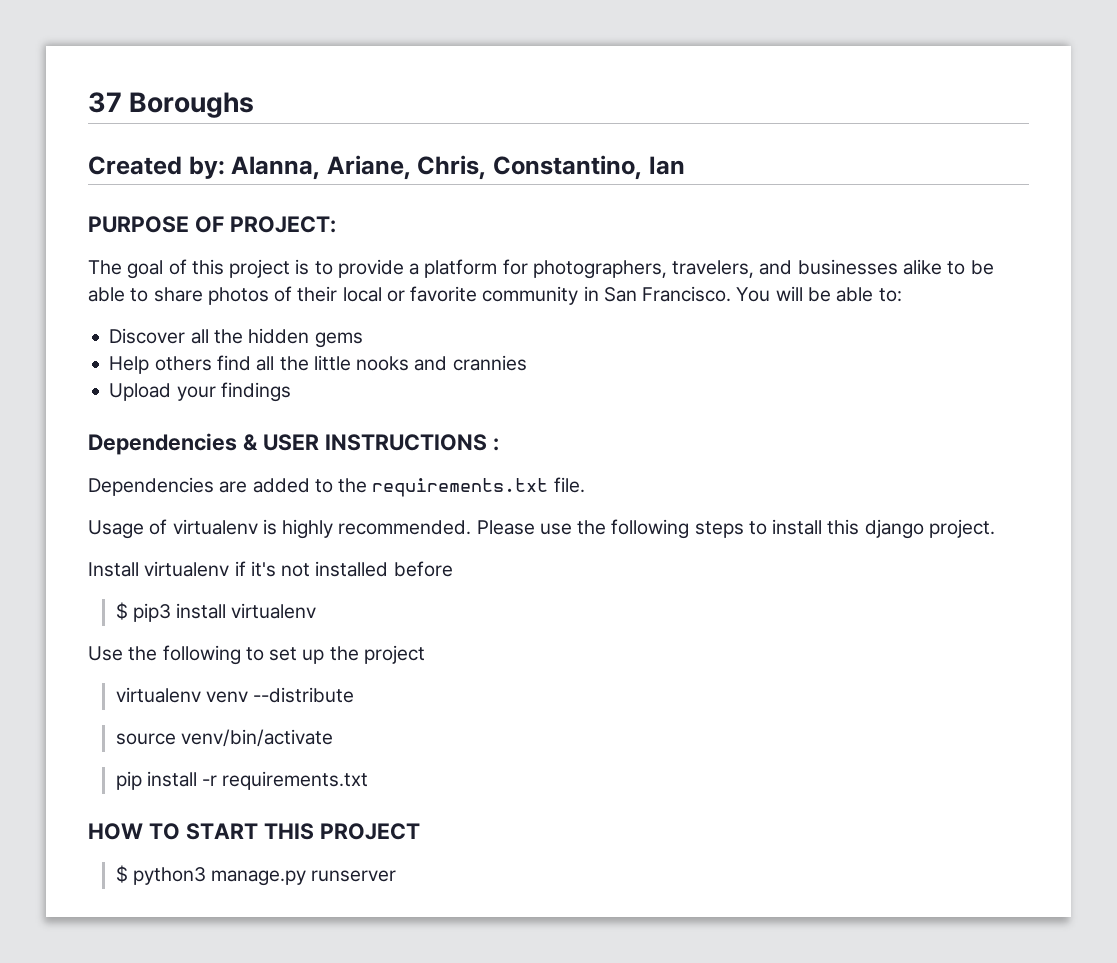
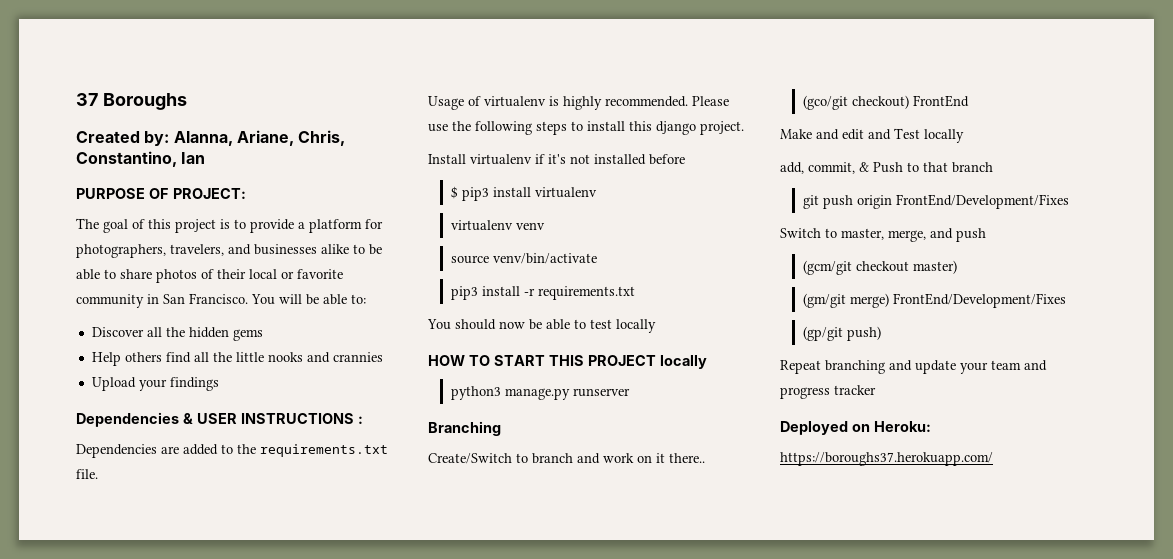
- Use the following to set up the project
- virtualenv venv --distribute
+ virtualenv venv
- pip install -r requirements.txt
+ pip3 install -r requirements.txt
+ You should now be able to test locally
- HOW TO START THIS PROJECT
- $ python3 manage.py runserver
+ HOW TO START THIS PROJECT locally
+ python3 manage.py runserver
+ Branching
+ Create/Switch to branch and work on it there..
+ (gco/git checkout) FrontEnd
+ Make and edit and Test locally
+ add, commit, & Push to that branch
+ git push origin FrontEnd/Development/Fixes
+ Switch to master, merge, and push
+ (gcm/git checkout master)
+ (gm/git merge) FrontEnd/Development/Fixes
+ (gp/git push)
+ Repeat branching and update your team and progress tracker
+ Deployed on Heroku:
+ https://boroughs37.herokuapp.com/

